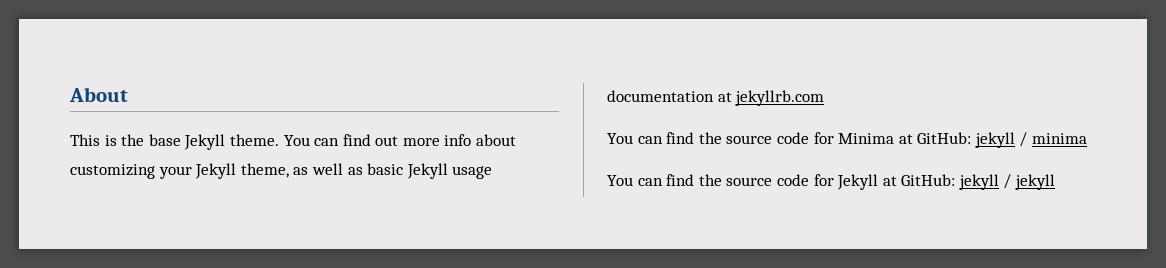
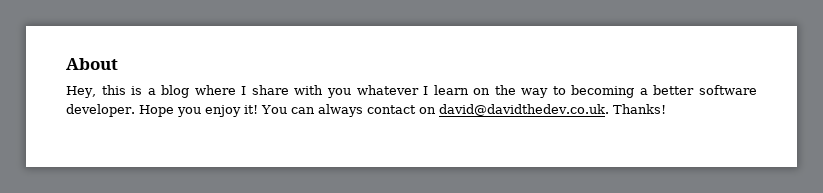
- This is the base Jekyll theme. You can find out more info about customizing your Jekyll theme, as well as basic Jekyll usage documentation at jekyllrb.com
- You can find the source code for Minima at GitHub: jekyll / minima
- You can find the source code for Jekyll at GitHub: jekyll / jekyll
+ Hey, this is a blog where I share with you whatever I learn on the way to becoming a better software developer. Hope you enjoy it! You can always contact on david@davidthedev.co.uk. Thanks!

